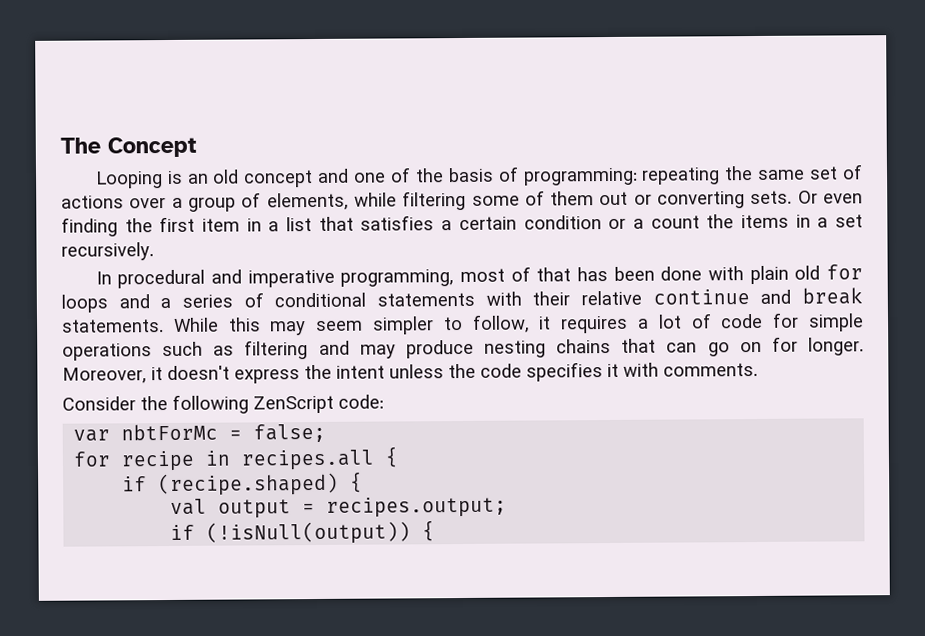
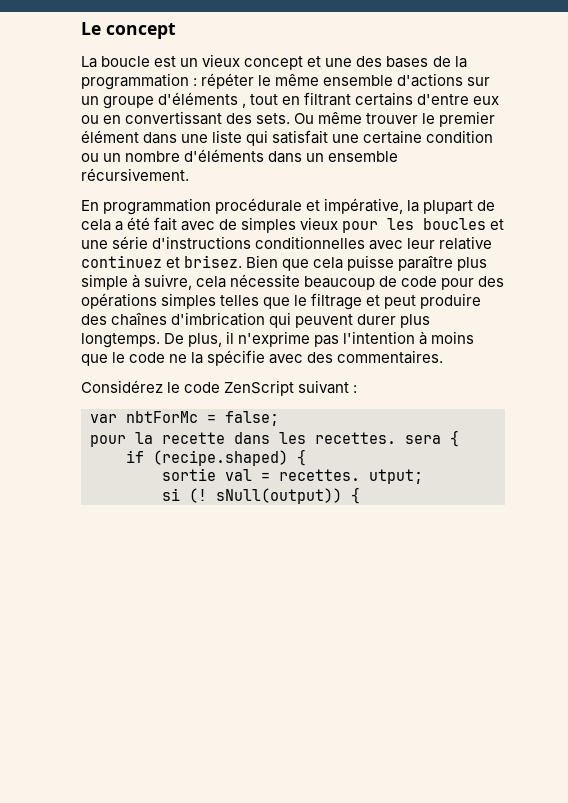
- The Concept
- Looping is an old concept and one of the basis of programming: repeating the same set of actions over a group of elements, while filtering some of them out or converting sets. Or even finding the first item in a list that satisfies a certain condition or a count the items in a set recursively.
- In procedural and imperative programming, most of that has been done with plain old for loops and a series of conditional statements with their relative continue and break statements. While this may seem simpler to follow, it requires a lot of code for simple operations such as filtering and may produce nesting chains that can go on for longer. Moreover, it doesn't express the intent unless the code specifies it with comments.
- Consider the following ZenScript code:
+ Le concept
+ La boucle est un vieux concept et une des bases de la programmation : répéter le même ensemble d'actions sur un groupe d'éléments , tout en filtrant certains d'entre eux ou en convertissant des sets. Ou même trouver le premier élément dans une liste qui satisfait une certaine condition ou un nombre d'éléments dans un ensemble récursivement.
+ En programmation procédurale et impérative, la plupart de cela a été fait avec de simples vieux pour les boucles et une série d'instructions conditionnelles avec leur relative continuez et brisez. Bien que cela puisse paraître plus simple à suivre, cela nécessite beaucoup de code pour des opérations simples telles que le filtrage et peut produire des chaînes d'imbrication qui peuvent durer plus longtemps. De plus, il n'exprime pas l'intention à moins que le code ne la spécifie avec des commentaires.
+ Considérez le code ZenScript suivant :
  var nbtForMc = false;
- for recipe in recipes.all {
+ pour la recette dans les recettes. sera {
  if (recipe.shaped) {
- val output = recipes.output;
- if (!isNull(output)) {
+ sortie val = recettes. utput;
+ si (! sNull(output)) {

